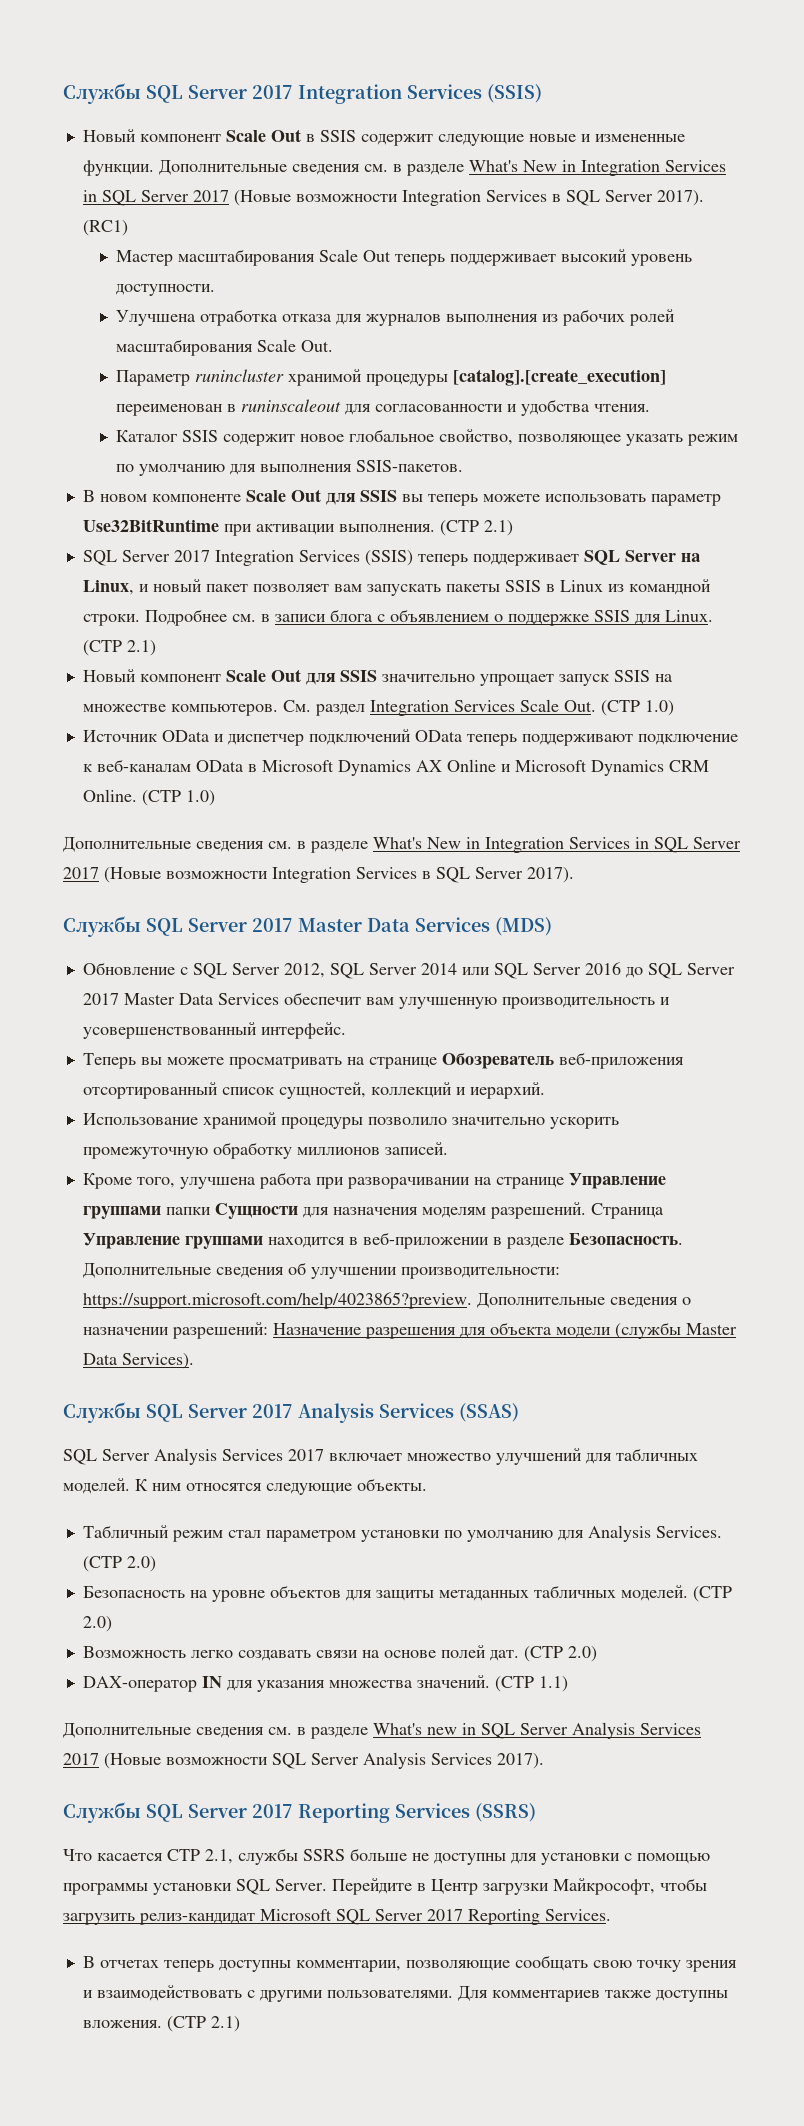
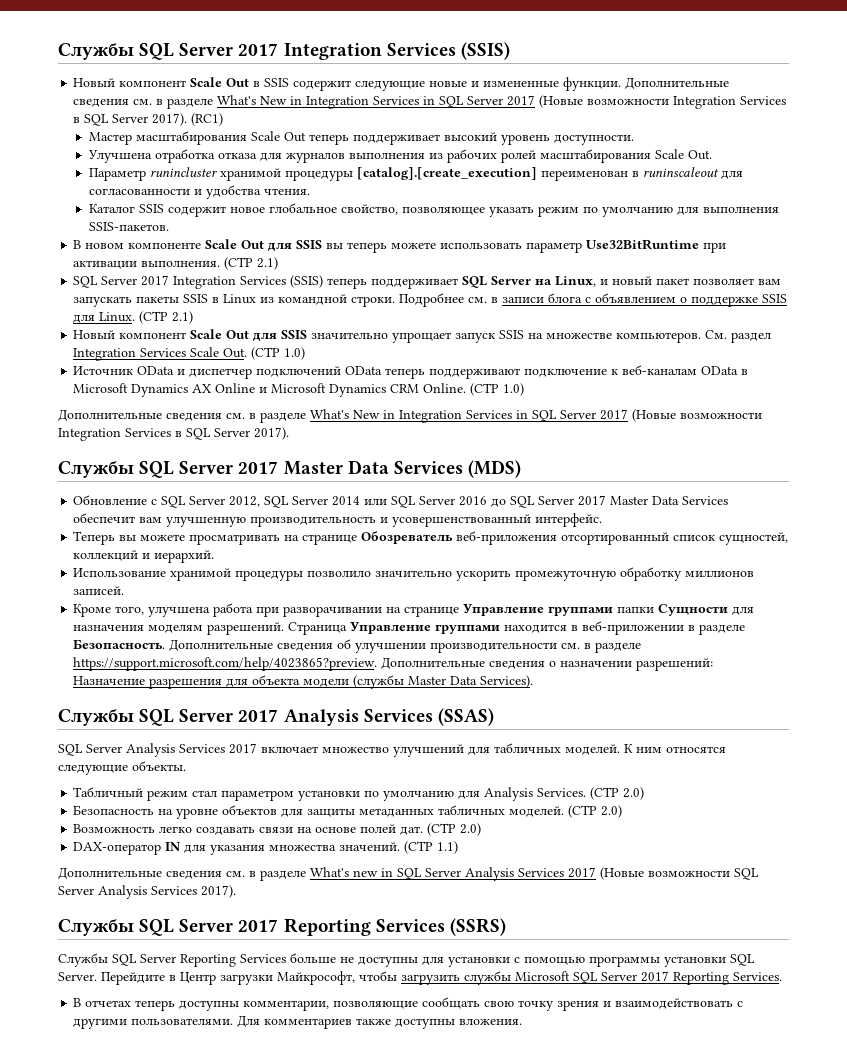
- Дополнительные сведения об улучшении производительности: https://support.microsoft.com/help/4023865?preview. Дополнительные сведения о назначении разрешений: Назначение разрешения для объекта модели (службы Master Data Services).
+ Дополнительные сведения об улучшении производительности см. в разделе https://support.microsoft.com/help/4023865?preview. Дополнительные сведения о назначении разрешений: Назначение разрешения для объекта модели (службы Master Data Services).
- Что касается CTP 2.1, службы SSRS больше не доступны для установки с помощью программы установки SQL Server.
+ Службы SQL Server Reporting Services больше не доступны для установки с помощью программы установки SQL Server.
- Перейдите в Центр загрузки Майкрософт, чтобы загрузить релиз-кандидат Microsoft SQL Server 2017 Reporting Services.
+ Перейдите в Центр загрузки Майкрософт, чтобы загрузить службы Microsoft SQL Server 2017 Reporting Services.
- Для комментариев также доступны вложения. (CTP 2.1)
+ Для комментариев также доступны вложения.

